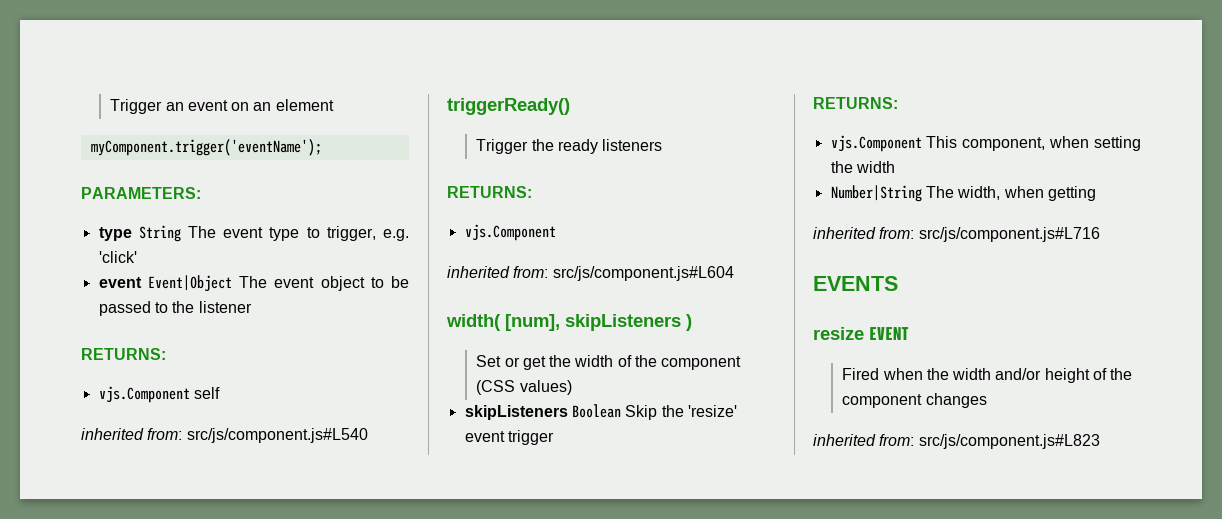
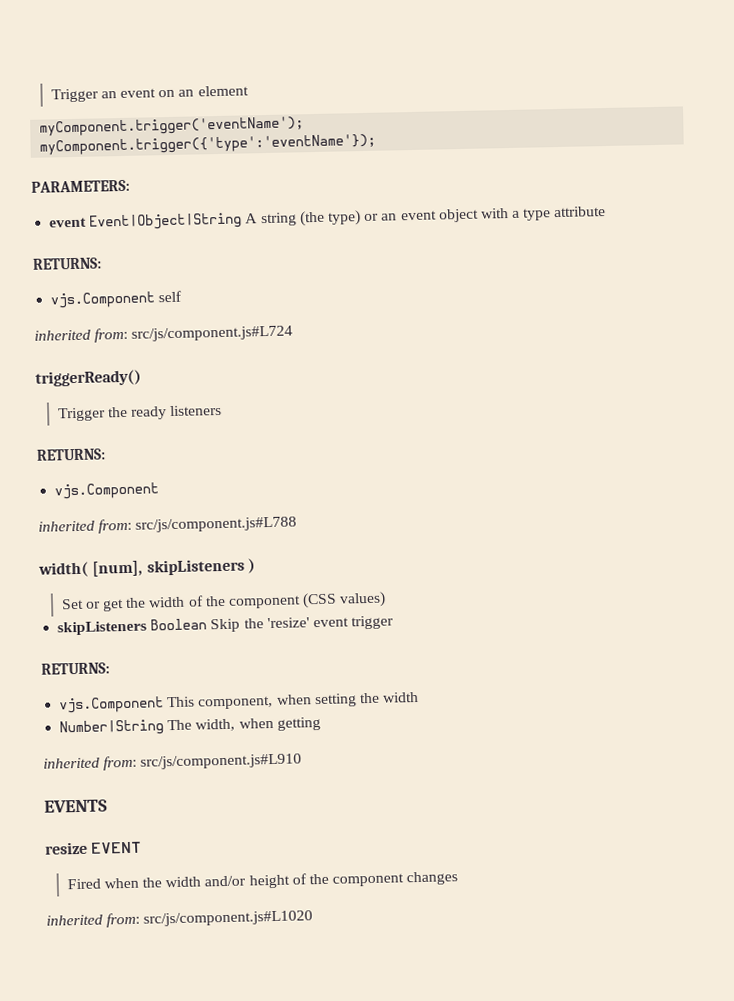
+ myComponent.trigger({'type':'eventName'});
- type String The event type to trigger, e.g. 'click'
- event Event|Object The event object to be passed to the listener
+ event Event|Object|String A string (the type) or an event object with a type attribute
- inherited from: src/js/component.js#L540
+ inherited from: src/js/component.js#L724
- inherited from: src/js/component.js#L604
+ inherited from: src/js/component.js#L788
- inherited from: src/js/component.js#L716
+ inherited from: src/js/component.js#L910
- inherited from: src/js/component.js#L823
+ inherited from: src/js/component.js#L1020

